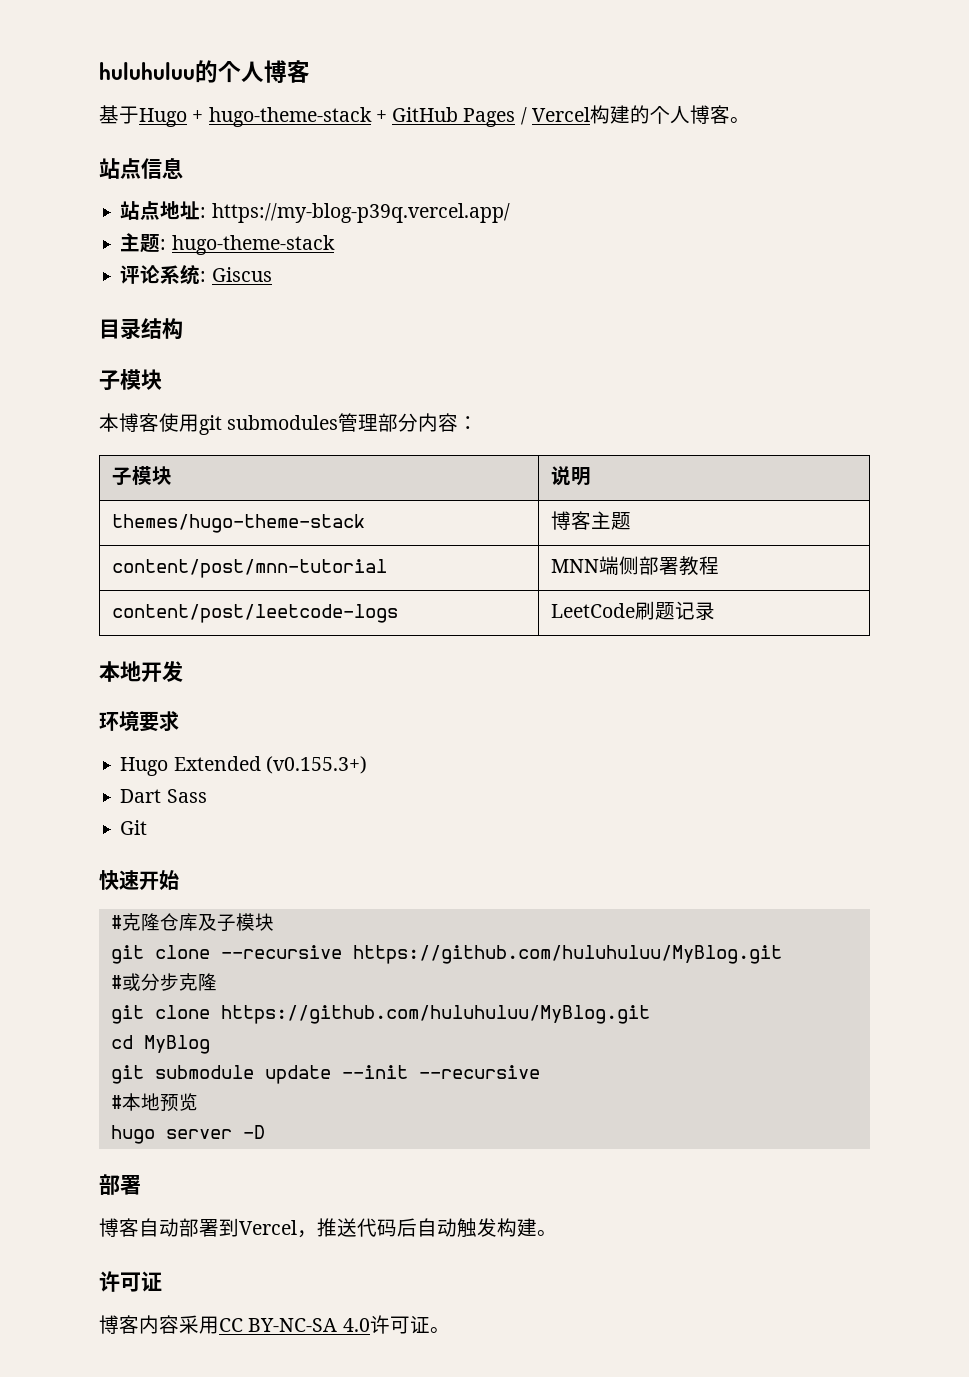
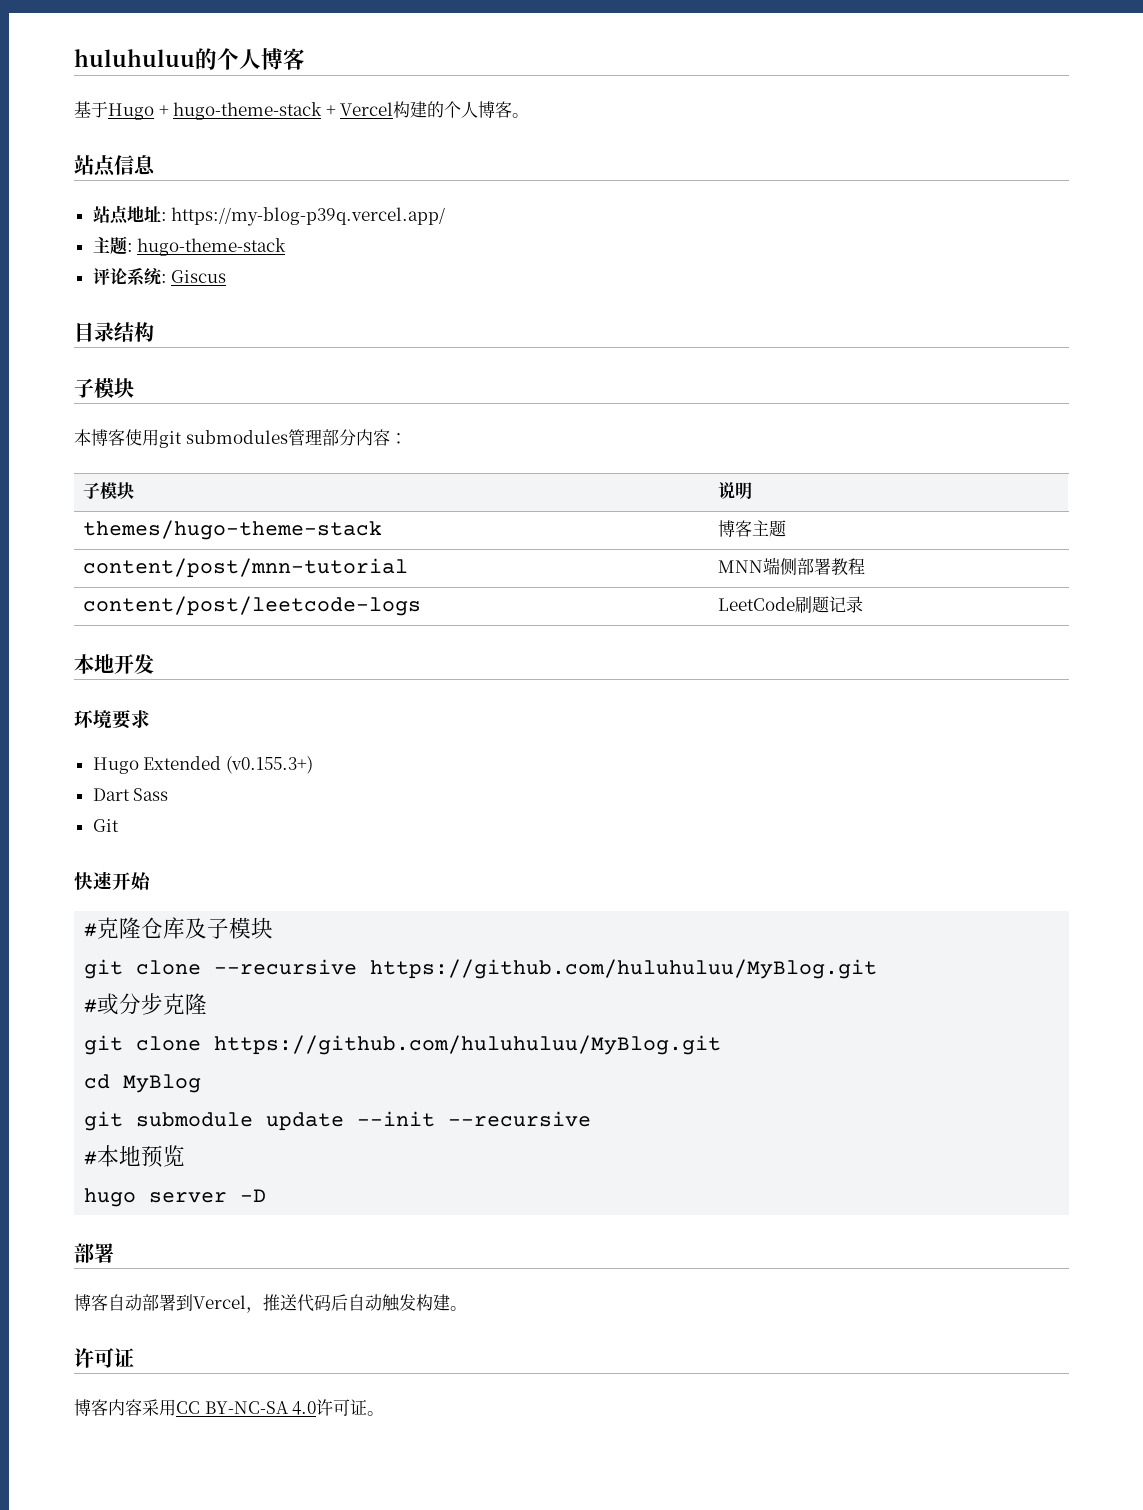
- 基于Hugo + hugo-theme-stack + GitHub Pages / Vercel构建的个人博客。
+ 基于Hugo + hugo-theme-stack + Vercel构建的个人博客。

